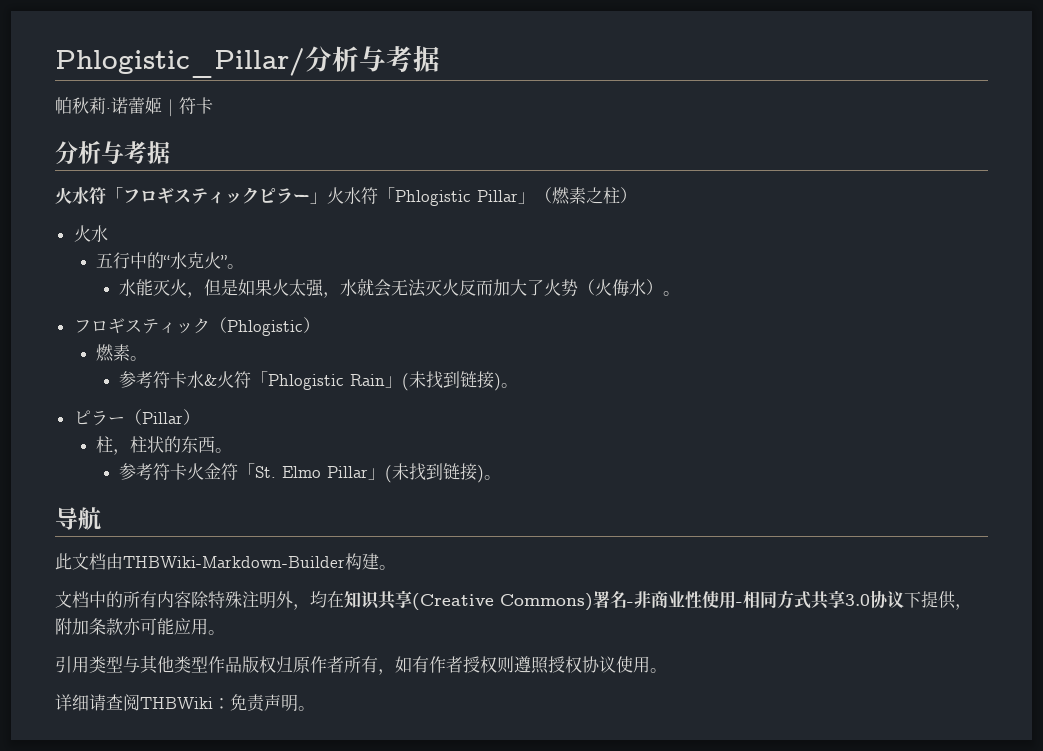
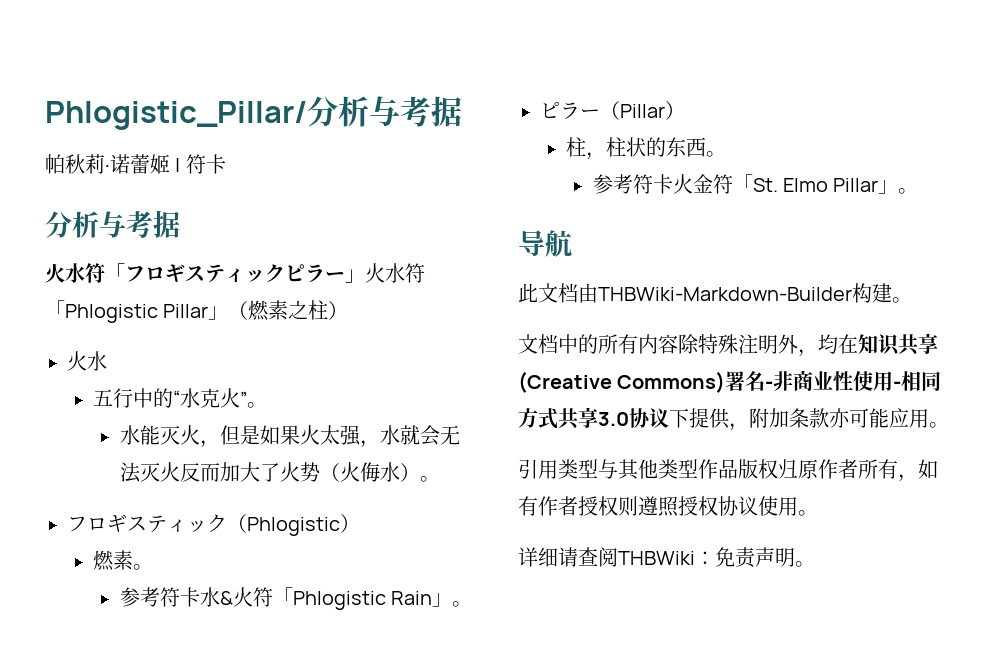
- 参考符卡水&火符「Phlogistic Rain」(未找到链接)。
+ 参考符卡水&火符「Phlogistic Rain」。
- 参考符卡火金符「St. Elmo Pillar」(未找到链接)。
+ 参考符卡火金符「St. Elmo Pillar」。

